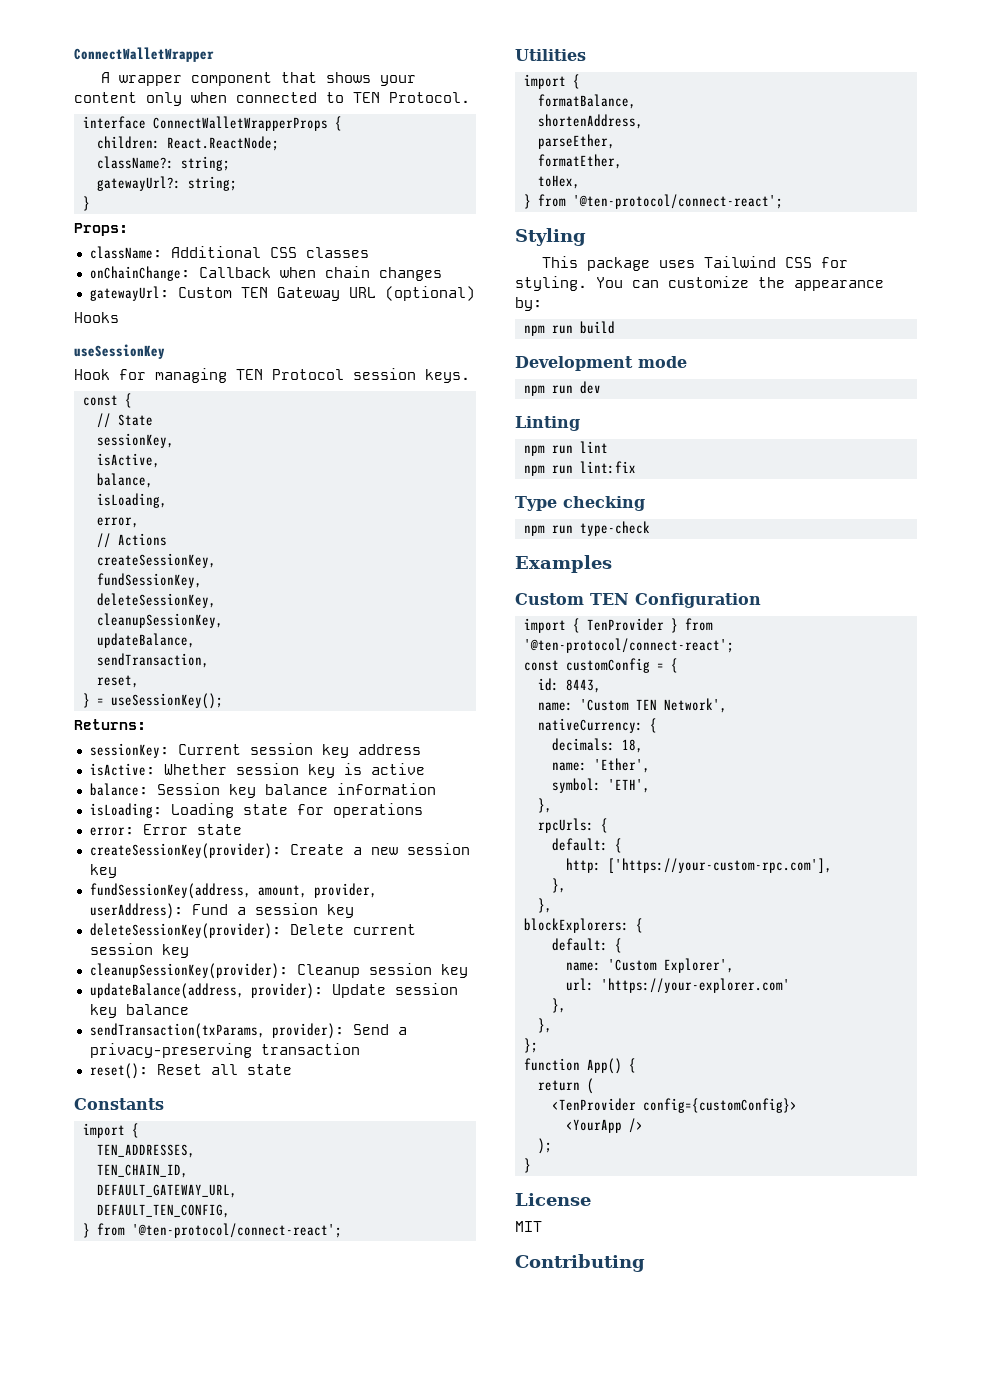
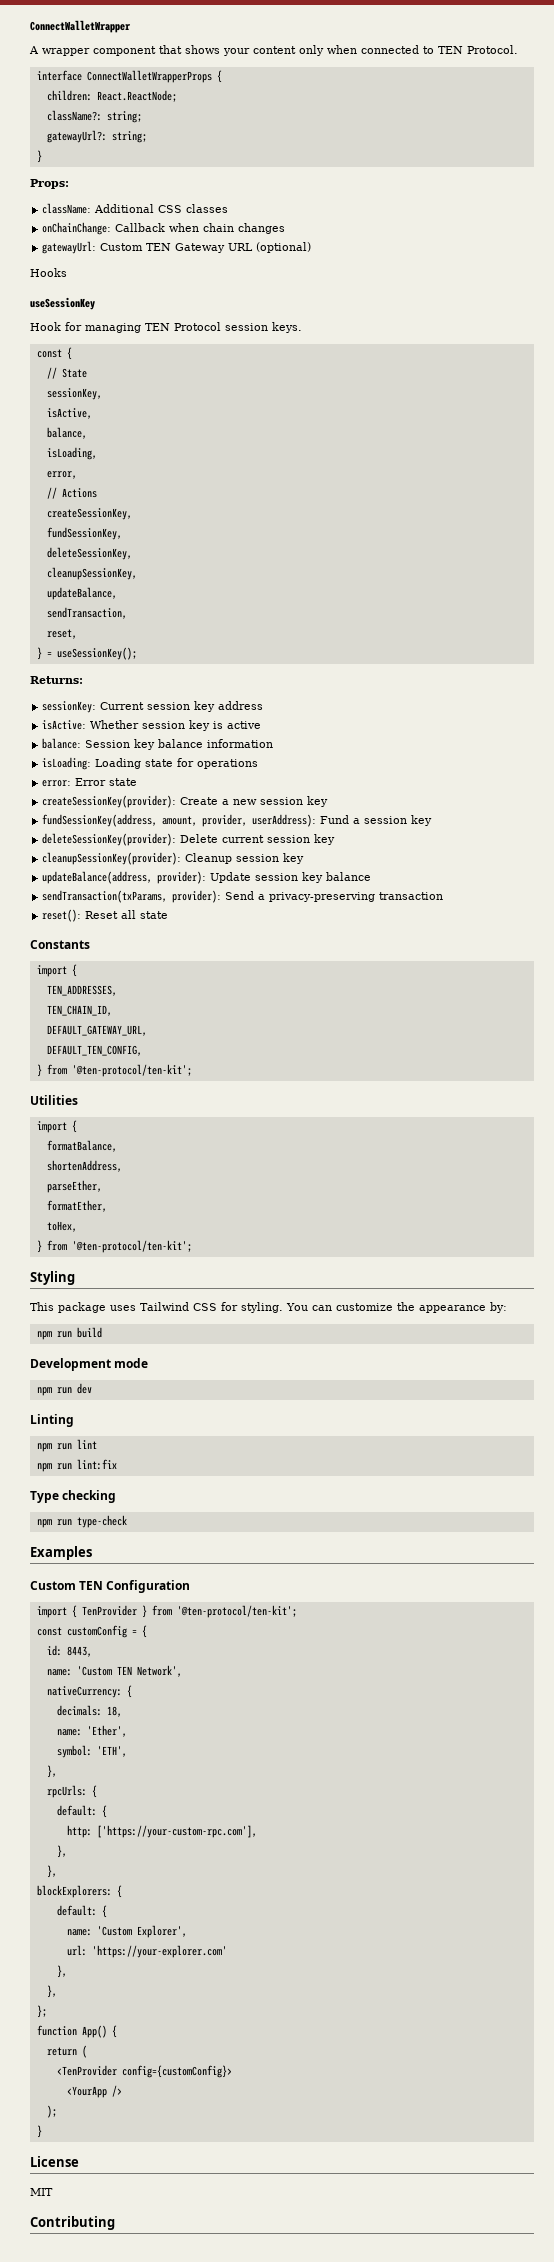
  DEFAULT_TEN_CONFIG,
- } from '@ten-protocol/connect-react';
+ } from '@ten-protocol/ten-kit';
  toHex,
- } from '@ten-protocol/connect-react';
+ } from '@ten-protocol/ten-kit';
- import { TenProvider } from '@ten-protocol/connect-react';
+ import { TenProvider } from '@ten-protocol/ten-kit';

